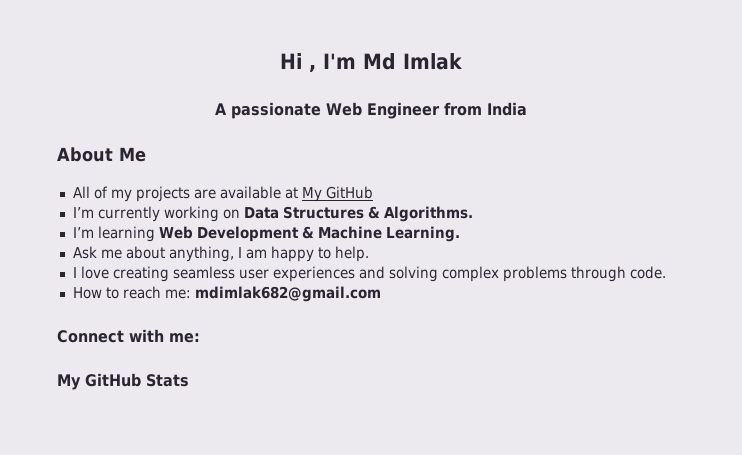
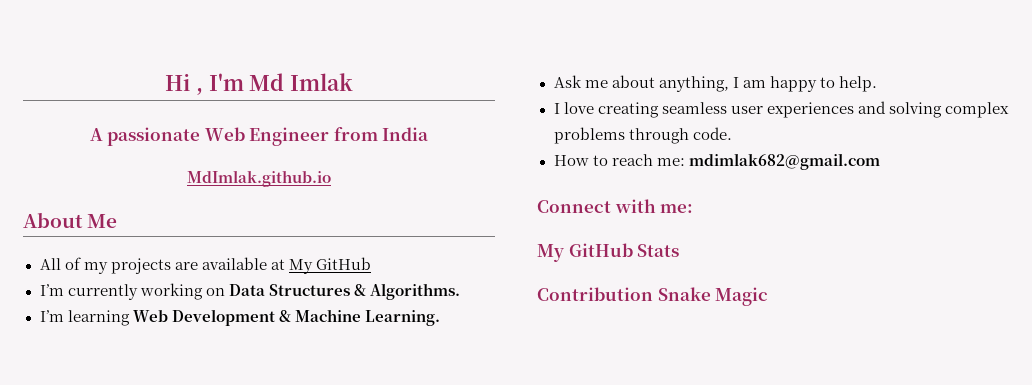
+ MdImlak.github.io
+ Contribution Snake Magic

